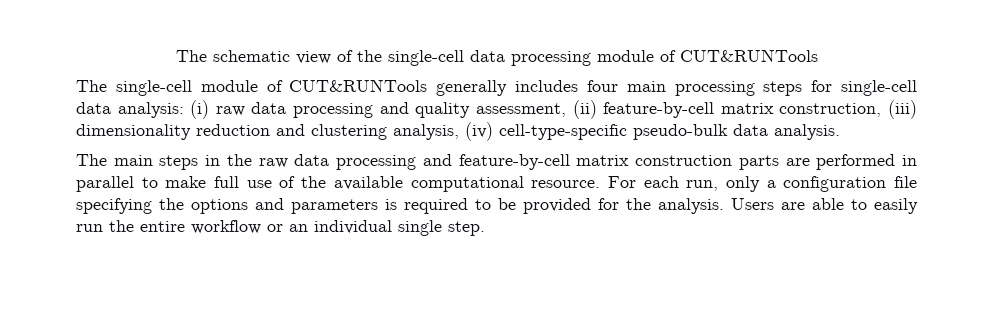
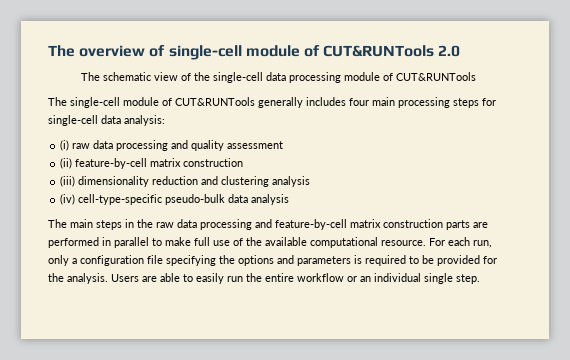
+ The overview of single-cell module of CUT&RUNTools 2.0
- The single-cell module of CUT&RUNTools generally includes four main processing steps for single-cell data analysis: (i) raw data processing and quality assessment, (ii) feature-by-cell matrix construction, (iii) dimensionality reduction and clustering analysis, (iv) cell-type-specific pseudo-bulk data analysis.
+ The single-cell module of CUT&RUNTools generally includes four main processing steps for single-cell data analysis:
+ (i) raw data processing and quality assessment
+ (ii) feature-by-cell matrix construction
+ (iii) dimensionality reduction and clustering analysis
+ (iv) cell-type-specific pseudo-bulk data analysis

